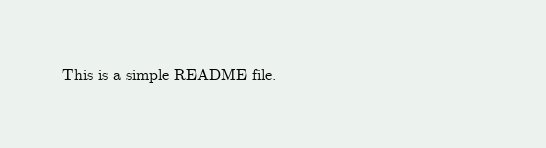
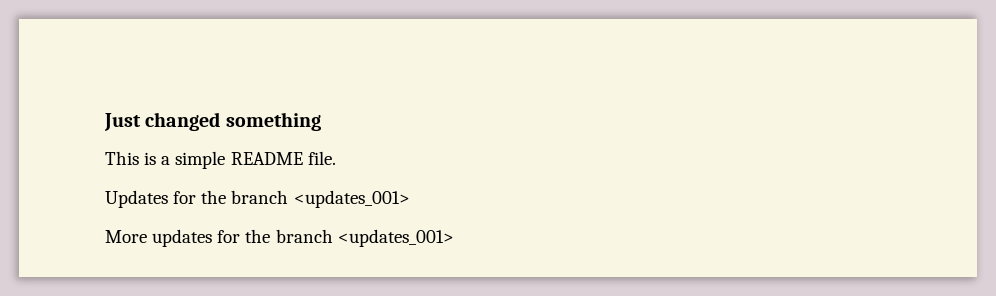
+ Just changed something
+ Updates for the branch <updates_001>
+ More updates for the branch <updates_001>

